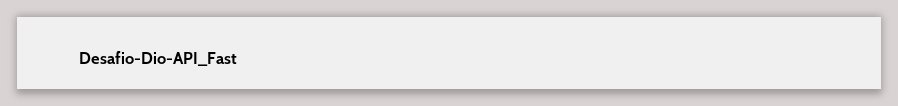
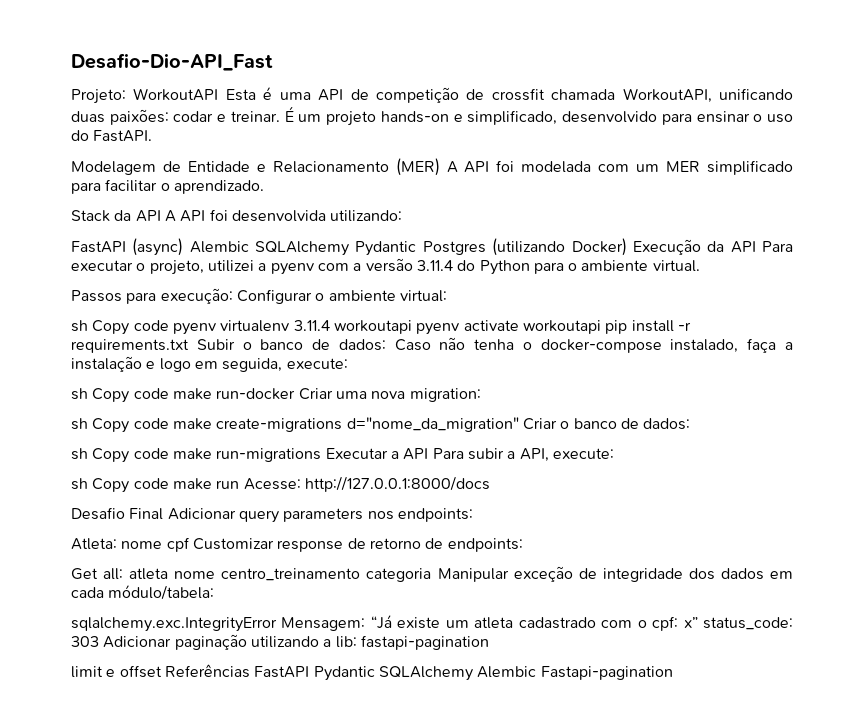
+ Projeto: WorkoutAPI Esta é uma API de competição de crossfit chamada WorkoutAPI, unificando duas paixões: codar e treinar. É um projeto hands-on e simplificado, desenvolvido para ensinar o uso do FastAPI.
+ Modelagem de Entidade e Relacionamento (MER) A API foi modelada com um MER simplificado para facilitar o aprendizado.
+ Stack da API A API foi desenvolvida utilizando:
+ FastAPI (async) Alembic SQLAlchemy Pydantic Postgres (utilizando Docker) Execução da API Para executar o projeto, utilizei a pyenv com a versão 3.11.4 do Python para o ambiente virtual.
+ Passos para execução: Configurar o ambiente virtual:
+ sh Copy code pyenv virtualenv 3.11.4 workoutapi pyenv activate workoutapi pip install -r requirements.txt Subir o banco de dados: Caso não tenha o docker-compose instalado, faça a instalação e logo em seguida, execute:
+ sh Copy code make run-docker Criar uma nova migration:
+ sh Copy code make create-migrations d="nome_da_migration" Criar o banco de dados:
+ sh Copy code make run-migrations Executar a API Para subir a API, execute:
+ sh Copy code make run Acesse: http://127.0.0.1:8000/docs
+ Desafio Final Adicionar query parameters nos endpoints:
+ Atleta: nome cpf Customizar response de retorno de endpoints:
+ Get all: atleta nome centro_treinamento categoria Manipular exceção de integridade dos dados em cada módulo/tabela:
+ sqlalchemy.exc.IntegrityError Mensagem: “Já existe um atleta cadastrado com o cpf: x” status_code: 303 Adicionar paginação utilizando a lib: fastapi-pagination
+ limit e offset Referências FastAPI Pydantic SQLAlchemy Alembic Fastapi-pagination

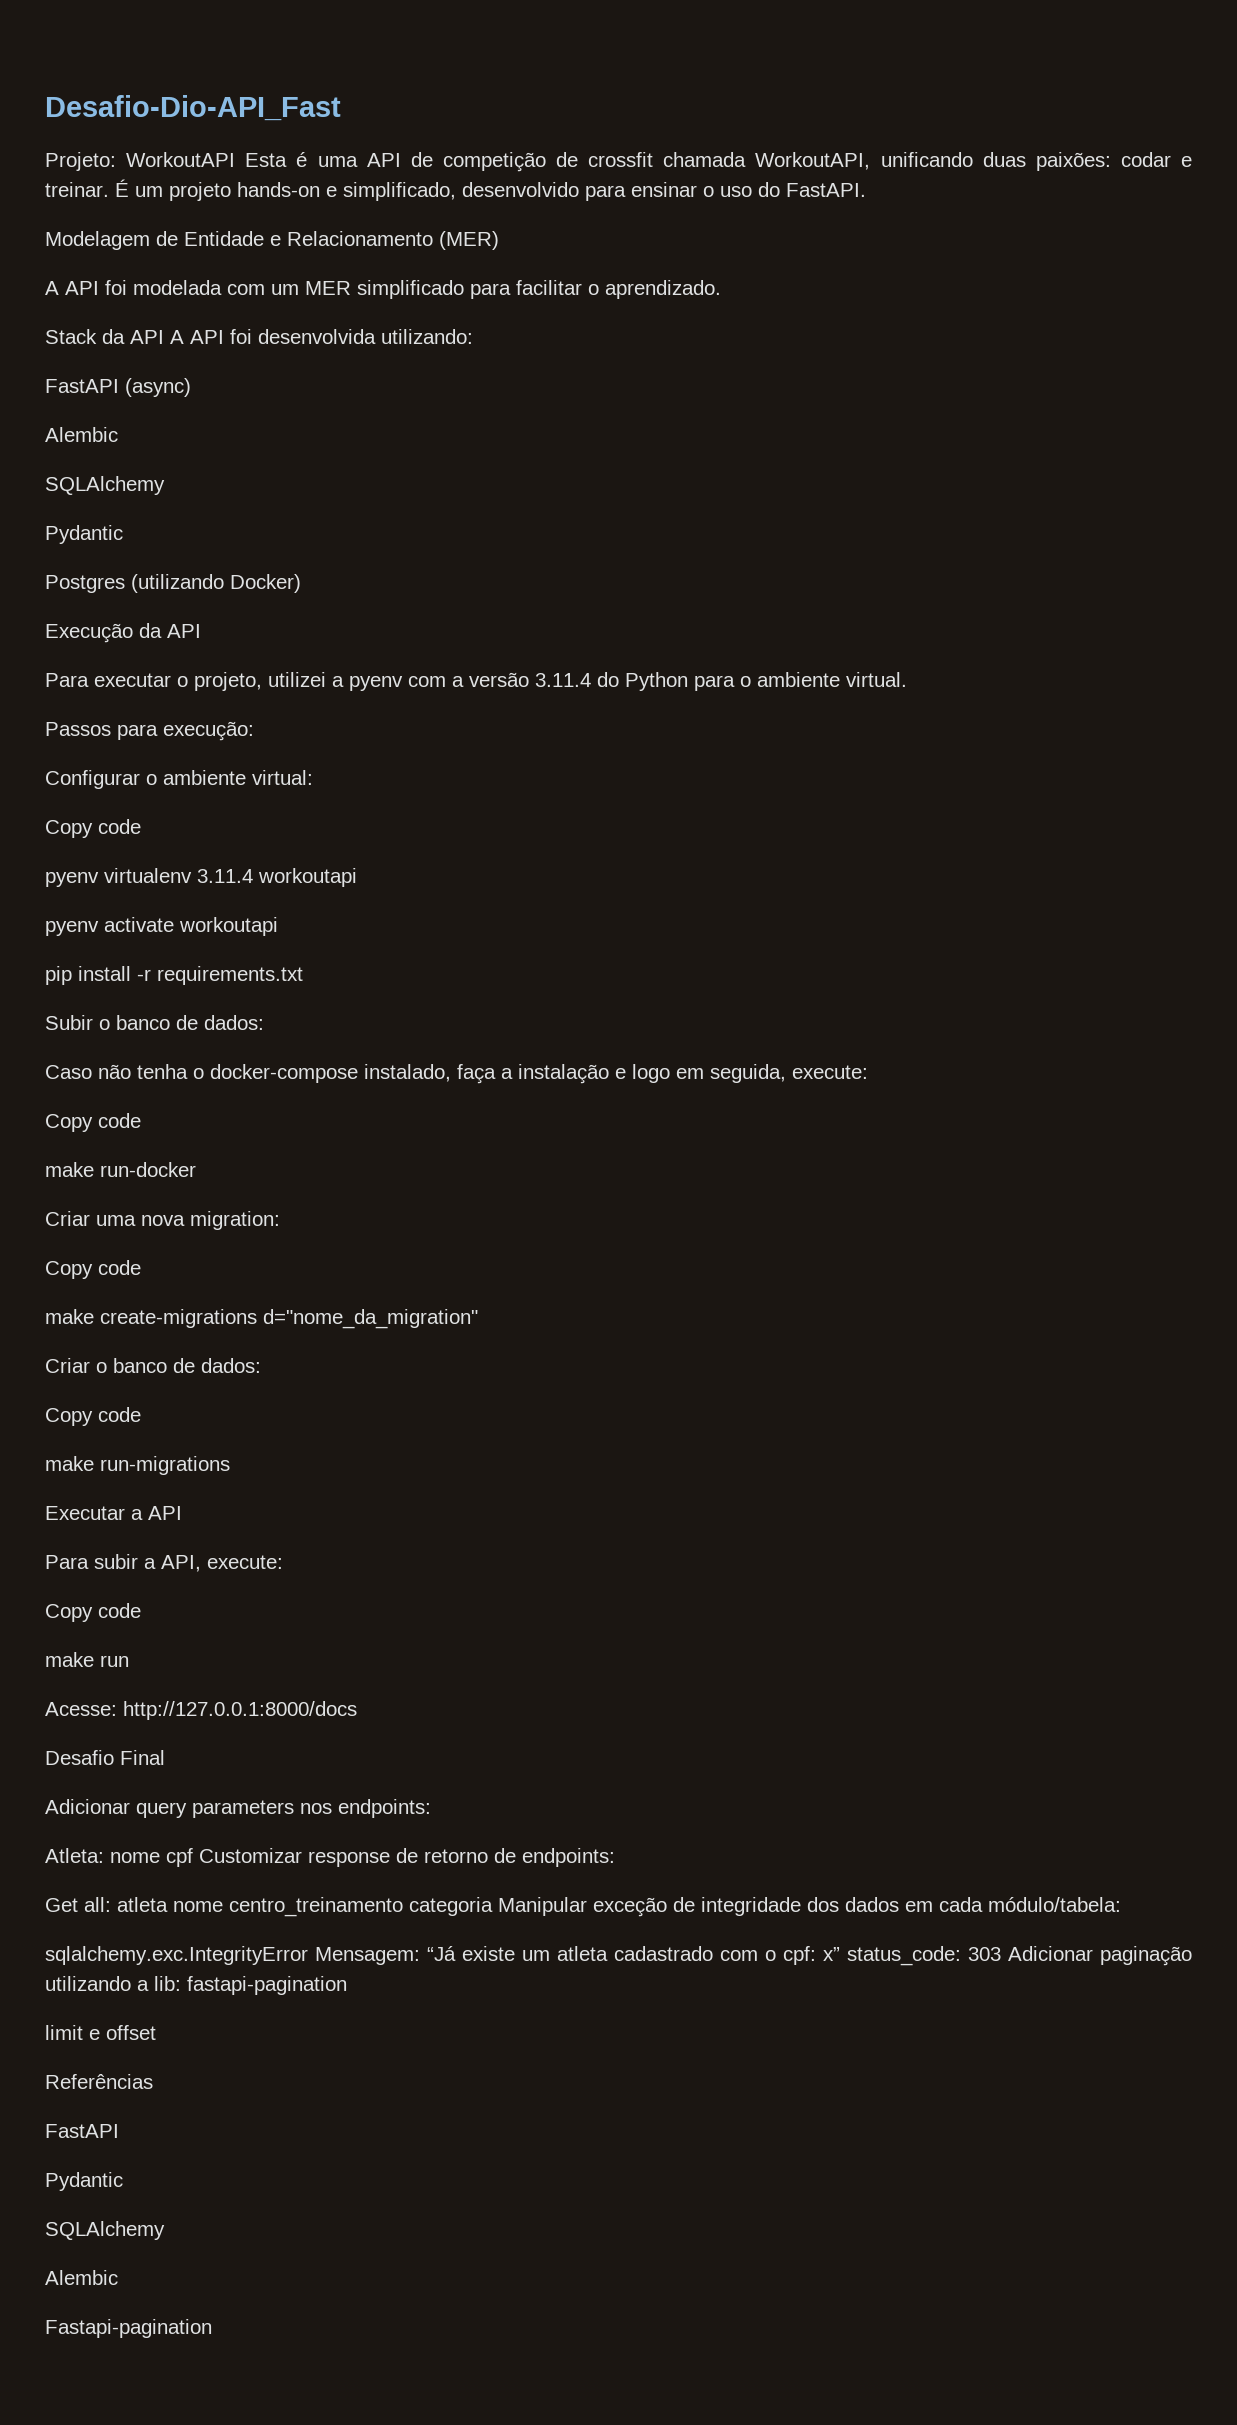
- Modelagem de Entidade e Relacionamento (MER) A API foi modelada com um MER simplificado para facilitar o aprendizado.
+ Modelagem de Entidade e Relacionamento (MER)
+ A API foi modelada com um MER simplificado para facilitar o aprendizado.
- FastAPI (async) Alembic SQLAlchemy Pydantic Postgres (utilizando Docker) Execução da API Para executar o projeto, utilizei a pyenv com a versão 3.11.4 do Python para o ambiente virtual.
+ FastAPI (async)
+ Alembic
+ SQLAlchemy
+ Pydantic
+ Postgres (utilizando Docker)
+ Execução da API
+ Para executar o projeto, utilizei a pyenv com a versão 3.11.4 do Python para o ambiente virtual.
- Passos para execução: Configurar o ambiente virtual:
- sh Copy code pyenv virtualenv 3.11.4 workoutapi pyenv activate workoutapi pip install -r requirements.txt Subir o banco de dados: Caso não tenha o docker-compose instalado, faça a instalação e logo em seguida, execute:
- sh Copy code make run-docker Criar uma nova migration:
- sh Copy code make create-migrations d="nome_da_migration" Criar o banco de dados:
- sh Copy code make run-migrations Executar a API Para subir a API, execute:
- sh Copy code make run Acesse: http://127.0.0.1:8000/docs
+ Passos para execução:
+ Configurar o ambiente virtual:
+ Copy code
+ pyenv virtualenv 3.11.4 workoutapi
+ pyenv activate workoutapi
+ pip install -r requirements.txt
+ Subir o banco de dados:
+ Caso não tenha o docker-compose instalado, faça a instalação e logo em seguida, execute:
+ Copy code
+ make run-docker
+ Criar uma nova migration:
+ Copy code
+ make create-migrations d="nome_da_migration"
+ Criar o banco de dados:
+ Copy code
+ make run-migrations
+ Executar a API
+ Para subir a API, execute:
+ Copy code
+ make run
+ Acesse: http://127.0.0.1:8000/docs
- Desafio Final Adicionar query parameters nos endpoints:
+ Desafio Final
+ Adicionar query parameters nos endpoints:
- limit e offset Referências FastAPI Pydantic SQLAlchemy Alembic Fastapi-pagination
+ limit e offset
+ Referências
+ FastAPI
+ Pydantic
+ SQLAlchemy
+ Alembic
+ Fastapi-pagination

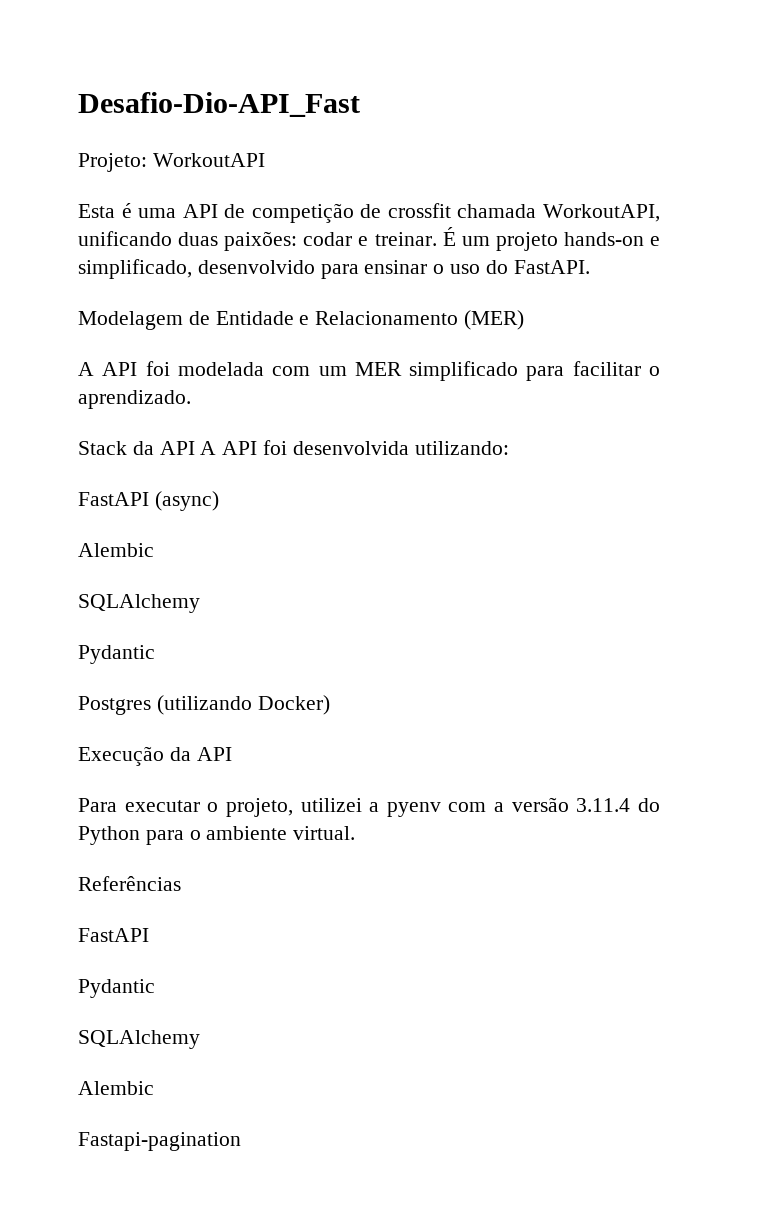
- Projeto: WorkoutAPI Esta é uma API de competição de crossfit chamada WorkoutAPI, unificando duas paixões: codar e treinar.
+ Projeto: WorkoutAPI
+ Esta é uma API de competição de crossfit chamada WorkoutAPI, unificando duas paixões: codar e treinar.
- Passos para execução:
- Configurar o ambiente virtual:
- Copy code
- pyenv virtualenv 3.11.4 workoutapi
- pyenv activate workoutapi
- pip install -r requirements.txt
- Subir o banco de dados:
- Caso não tenha o docker-compose instalado, faça a instalação e logo em seguida, execute:
- Copy code
- make run-docker
- Criar uma nova migration:
- Copy code
- make create-migrations d="nome_da_migration"
- Criar o banco de dados:
- Copy code
- make run-migrations
- Executar a API
- Para subir a API, execute:
- Copy code
- make run
- Acesse: http://127.0.0.1:8000/docs
- Desafio Final
- Adicionar query parameters nos endpoints:
- Atleta: nome cpf Customizar response de retorno de endpoints:
- Get all: atleta nome centro_treinamento categoria Manipular exceção de integridade dos dados em cada módulo/tabela:
- sqlalchemy.exc.IntegrityError Mensagem: “Já existe um atleta cadastrado com o cpf: x” status_code: 303 Adicionar paginação utilizando a lib: fastapi-pagination
- limit e offset

